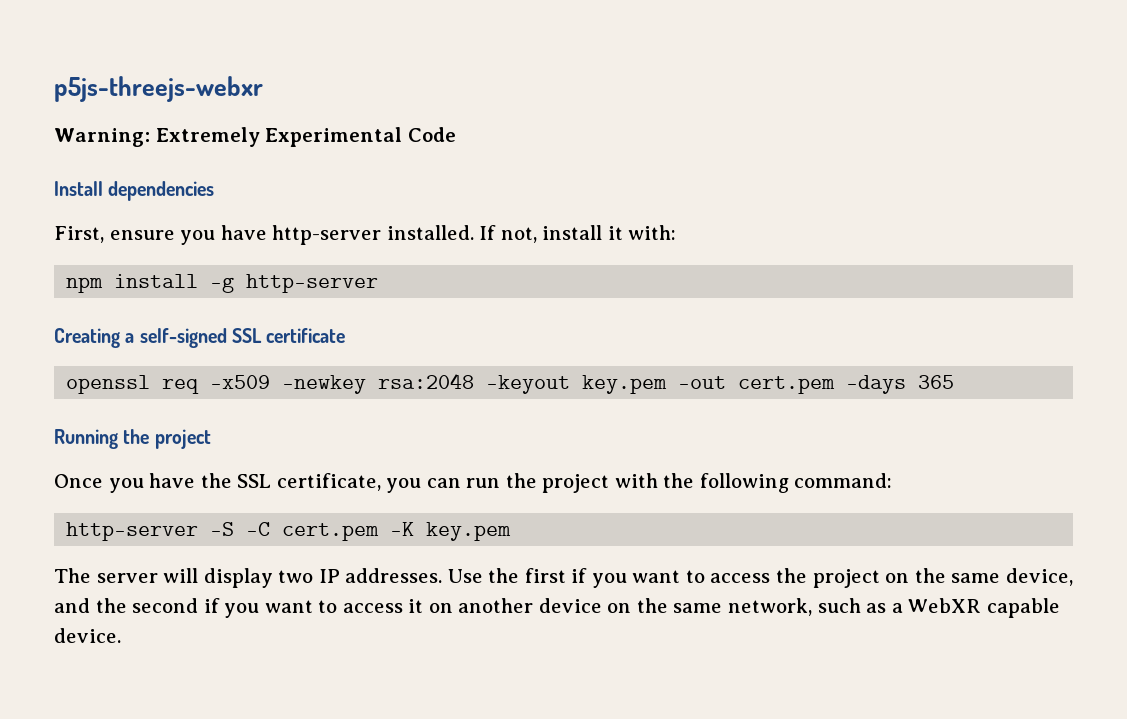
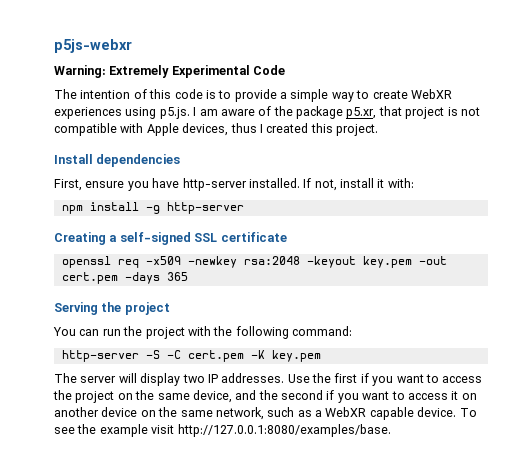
- p5js-threejs-webxr
+ p5js-webxr
+ The intention of this code is to provide a simple way to create WebXR experiences using p5.js. I am aware of the package p5.xr, that project is not compatible with Apple devices, thus I created this project.
- Running the project
+ Serving the project
- Once you have the SSL certificate, you can run the project with the following command:
+ You can run the project with the following command:
+ To see the example visit http://127.0.0.1:8080/examples/base.

